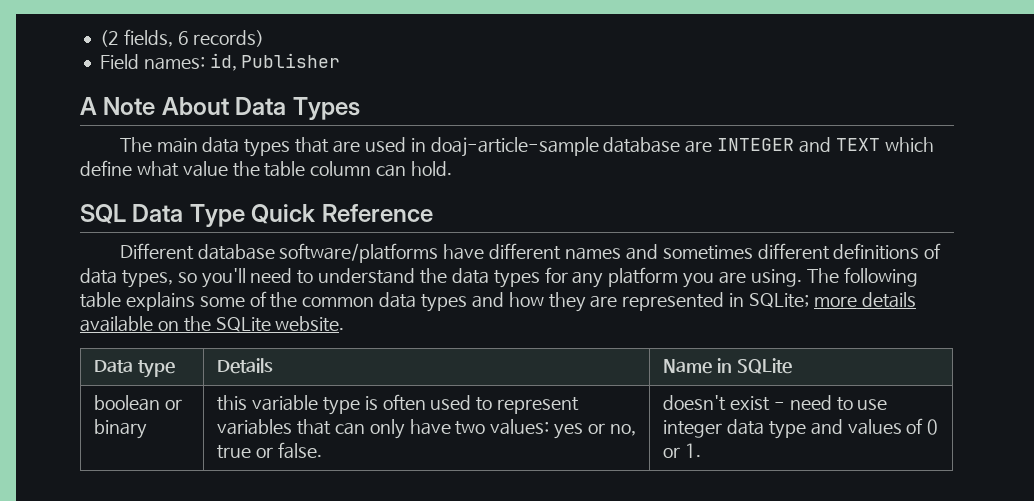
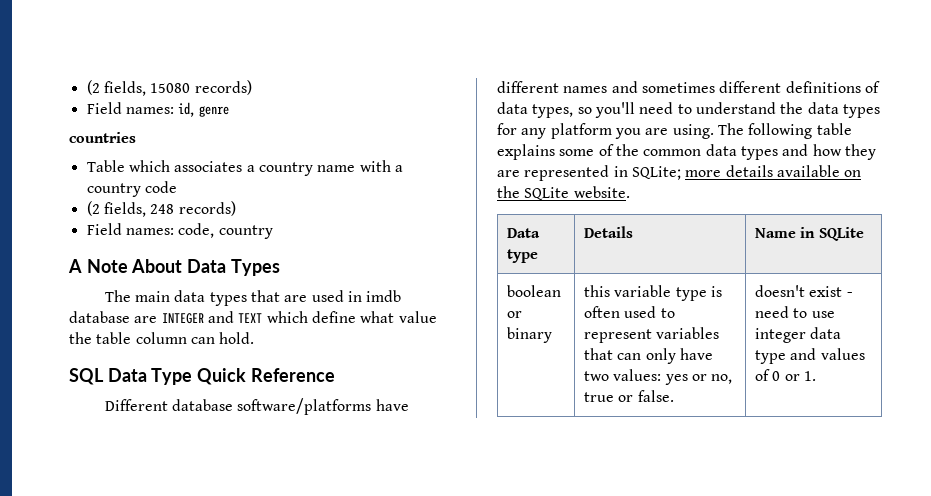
- (2 fields, 6 records)
+ (2 fields, 15080 records)
- Field names: id, Publisher
+ Field names: id, genre
+ countries
+ Table which associates a country name with a country code
+ (2 fields, 248 records)
+ Field names: code, country
- The main data types that are used in doaj-article-sample database are INTEGER and TEXT which define what value the table column can hold.
+ The main data types that are used in imdb database are INTEGER and TEXT which define what value the table column can hold.

